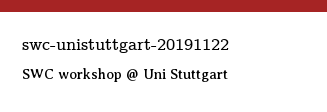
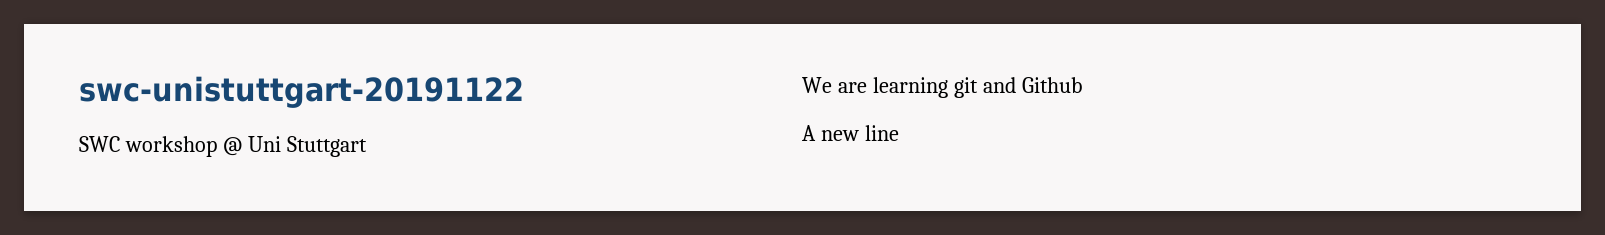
+ We are learning git and Github
+ A new line

